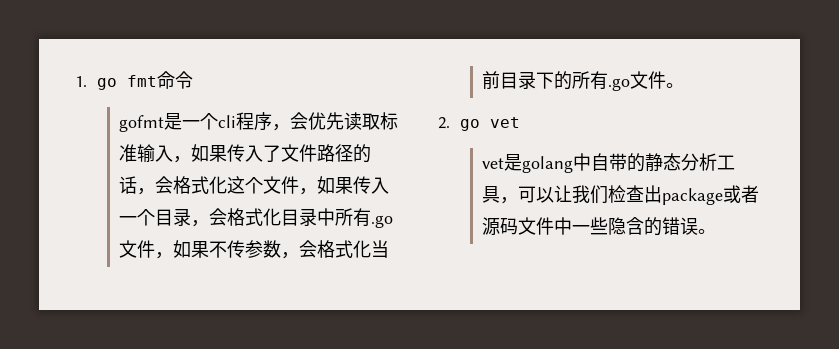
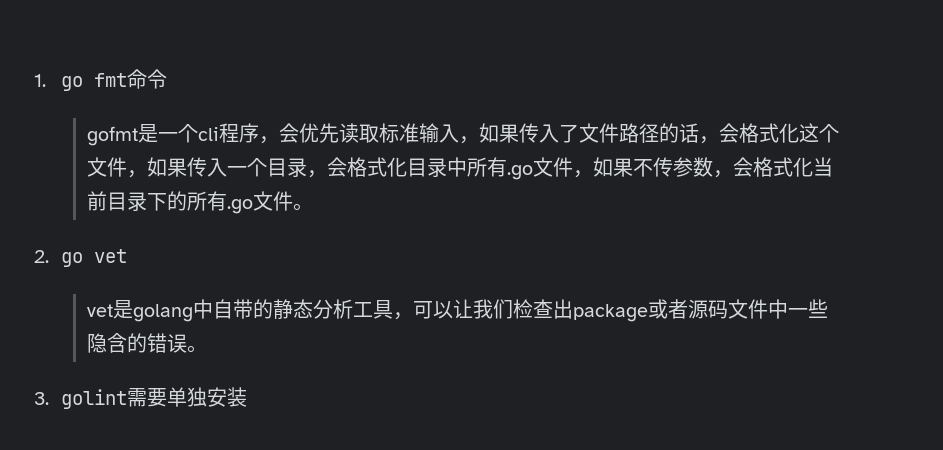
+ 3. golint需要单独安装

